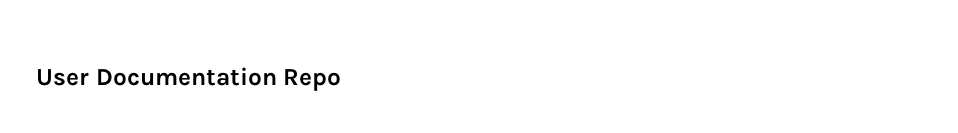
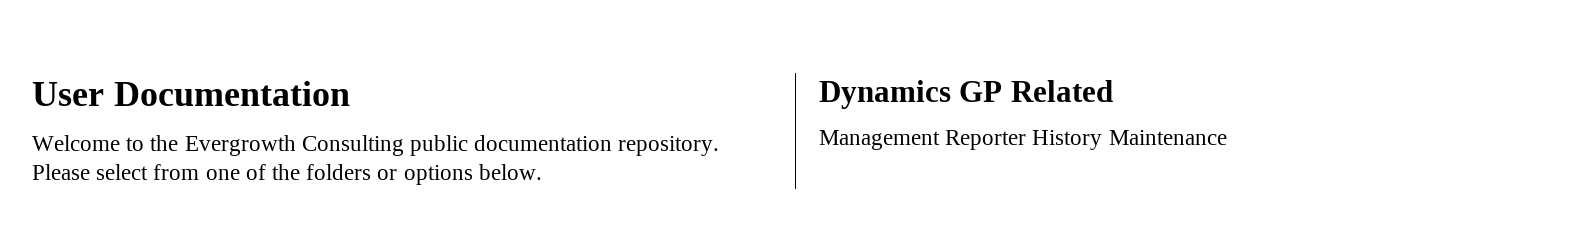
- User Documentation Repo
+ User Documentation
+ Welcome to the Evergrowth Consulting public documentation repository. Please select from one of the folders or options below.
+ Dynamics GP Related
+ Management Reporter History Maintenance

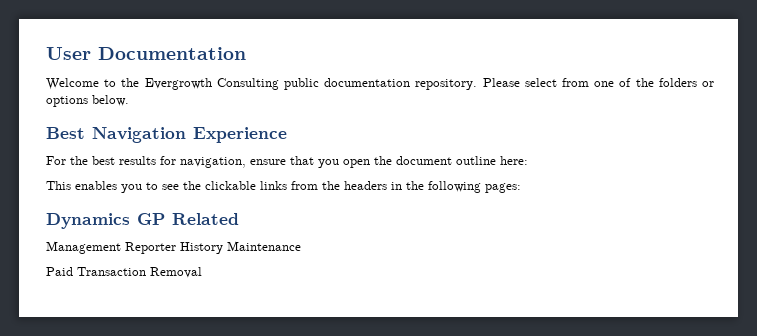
+ Best Navigation Experience
+ For the best results for navigation, ensure that you open the document outline here:
+ This enables you to see the clickable links from the headers in the following pages:
+ Paid Transaction Removal

